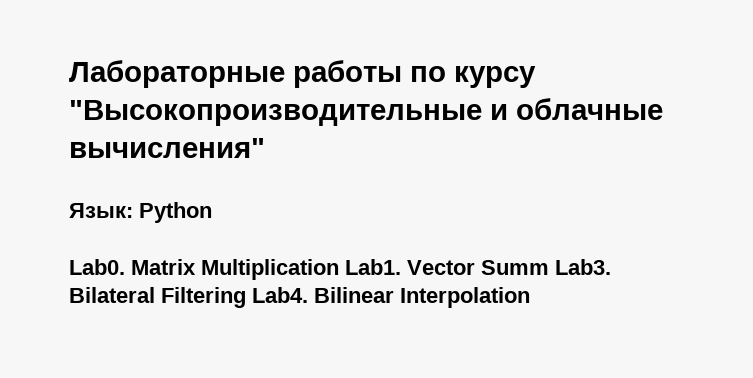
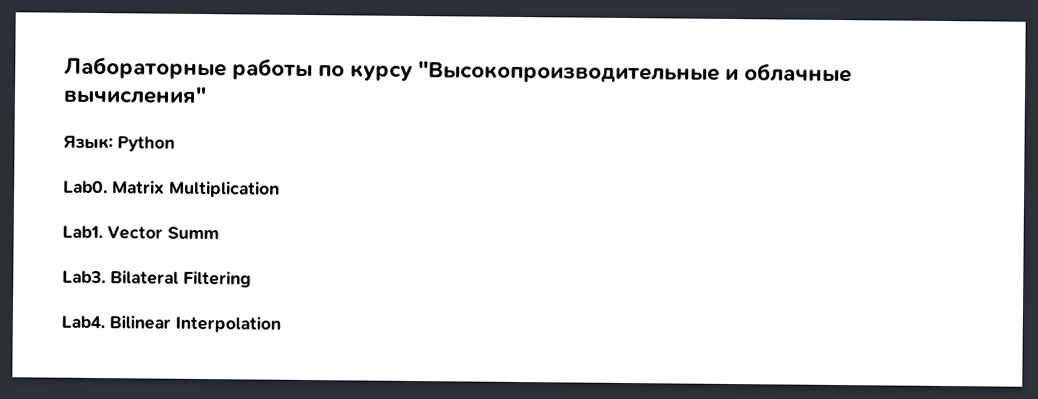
- Matrix Multiplication Lab1.
+ Matrix Multiplication
+ Lab1.
- Vector Summ Lab3.
+ Vector Summ
+ Lab3.
- Bilateral Filtering Lab4.
+ Bilateral Filtering
+ Lab4.

